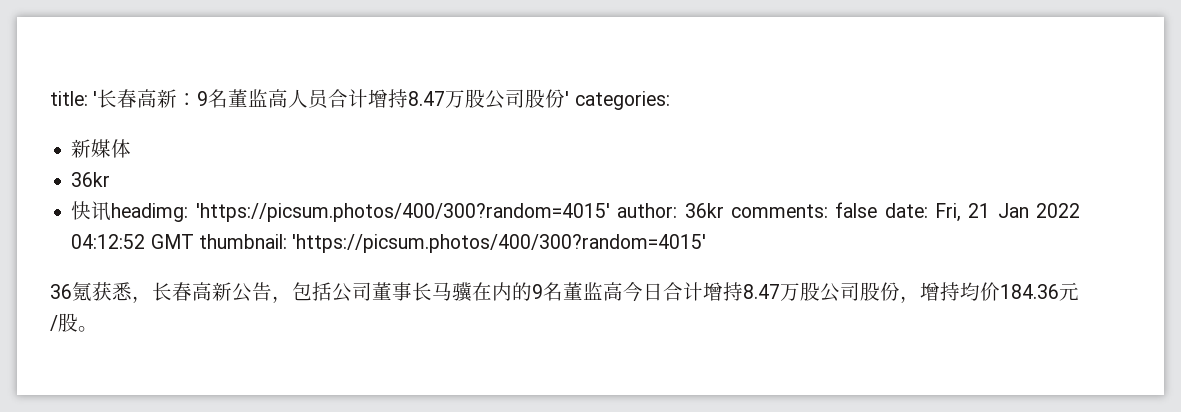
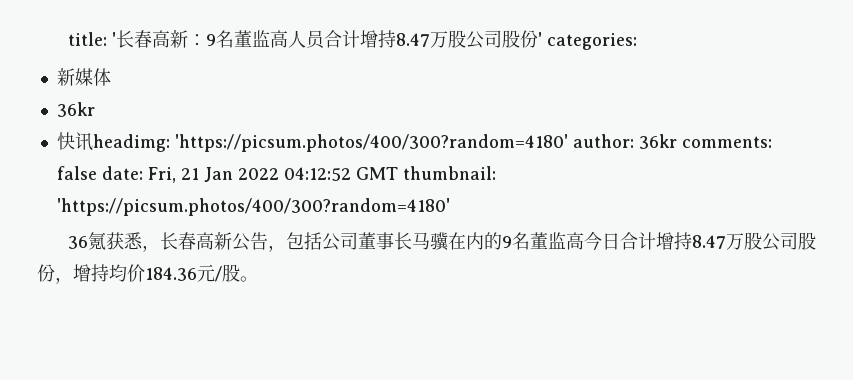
- 快讯headimg: 'https://picsum.photos/400/300?random=4015' author: 36kr comments: false date: Fri, 21 Jan 2022 04:12:52 GMT thumbnail: 'https://picsum.photos/400/300?random=4015'
+ 快讯headimg: 'https://picsum.photos/400/300?random=4180' author: 36kr comments: false date: Fri, 21 Jan 2022 04:12:52 GMT thumbnail: 'https://picsum.photos/400/300?random=4180'

